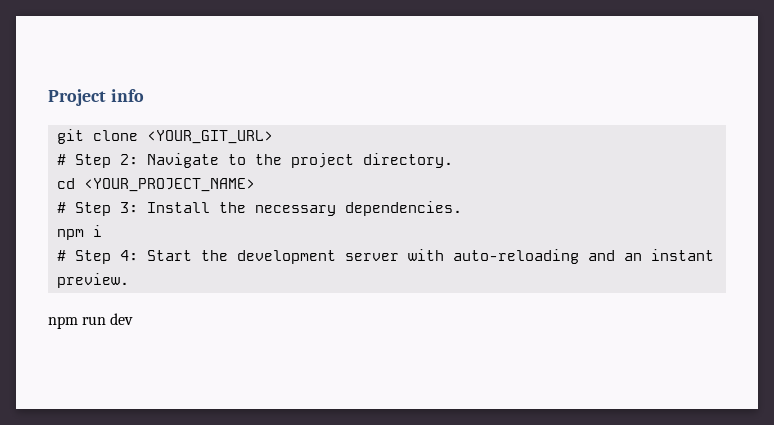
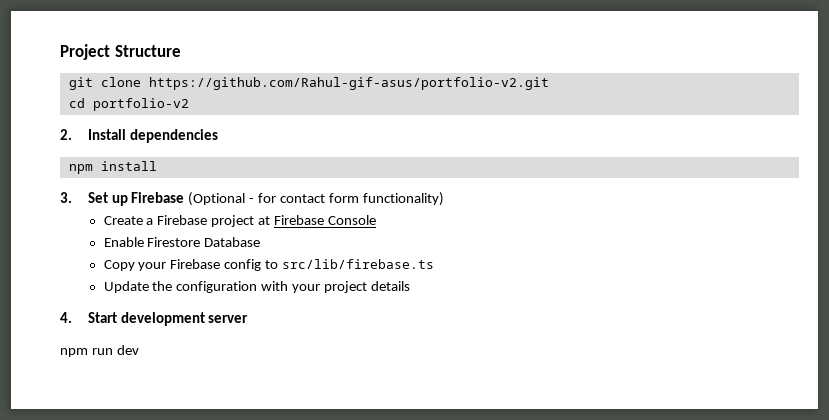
- Project info
+ Project Structure
- git clone <YOUR_GIT_URL>
- # Step 2: Navigate to the project directory.
- cd <YOUR_PROJECT_NAME>
- # Step 3: Install the necessary dependencies.
- npm i
- # Step 4: Start the development server with auto-reloading and an instant preview.
+ git clone https://github.com/Rahul-gif-asus/portfolio-v2.git
+ cd portfolio-v2
+ 2. Install dependencies
+ npm install
+ 3. Set up Firebase (Optional - for contact form functionality)
+ Create a Firebase project at Firebase Console
+ Enable Firestore Database
+ Copy your Firebase config to src/lib/firebase.ts
+ Update the configuration with your project details
+ 4. Start development server

